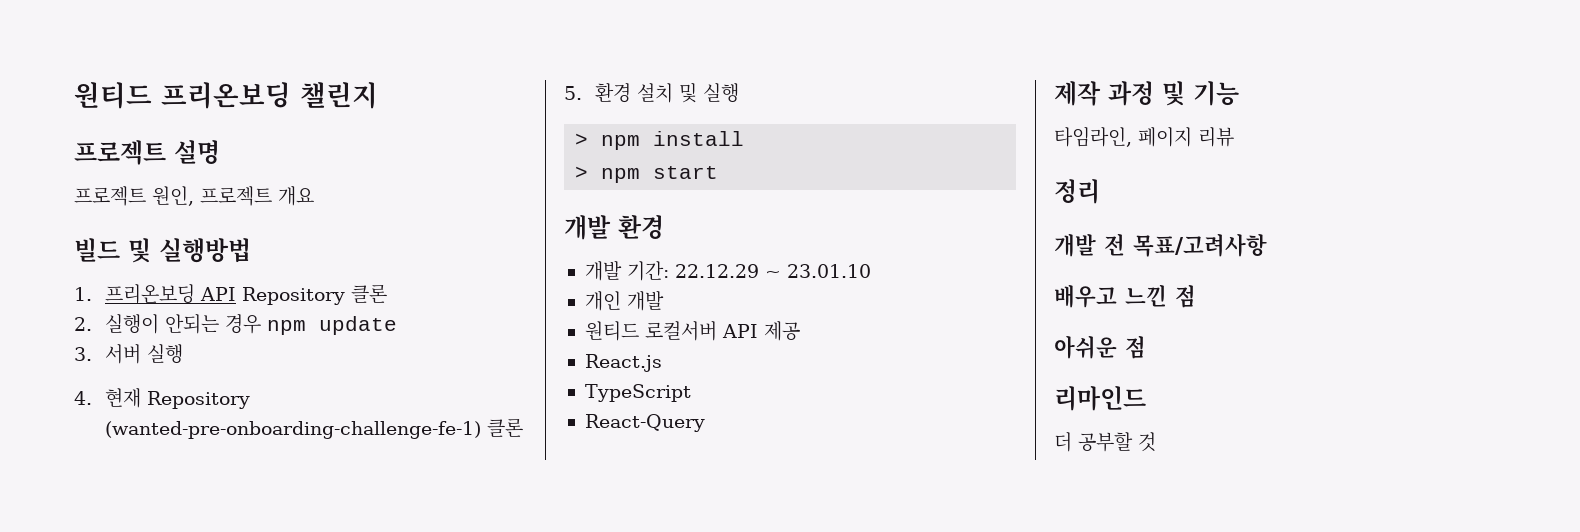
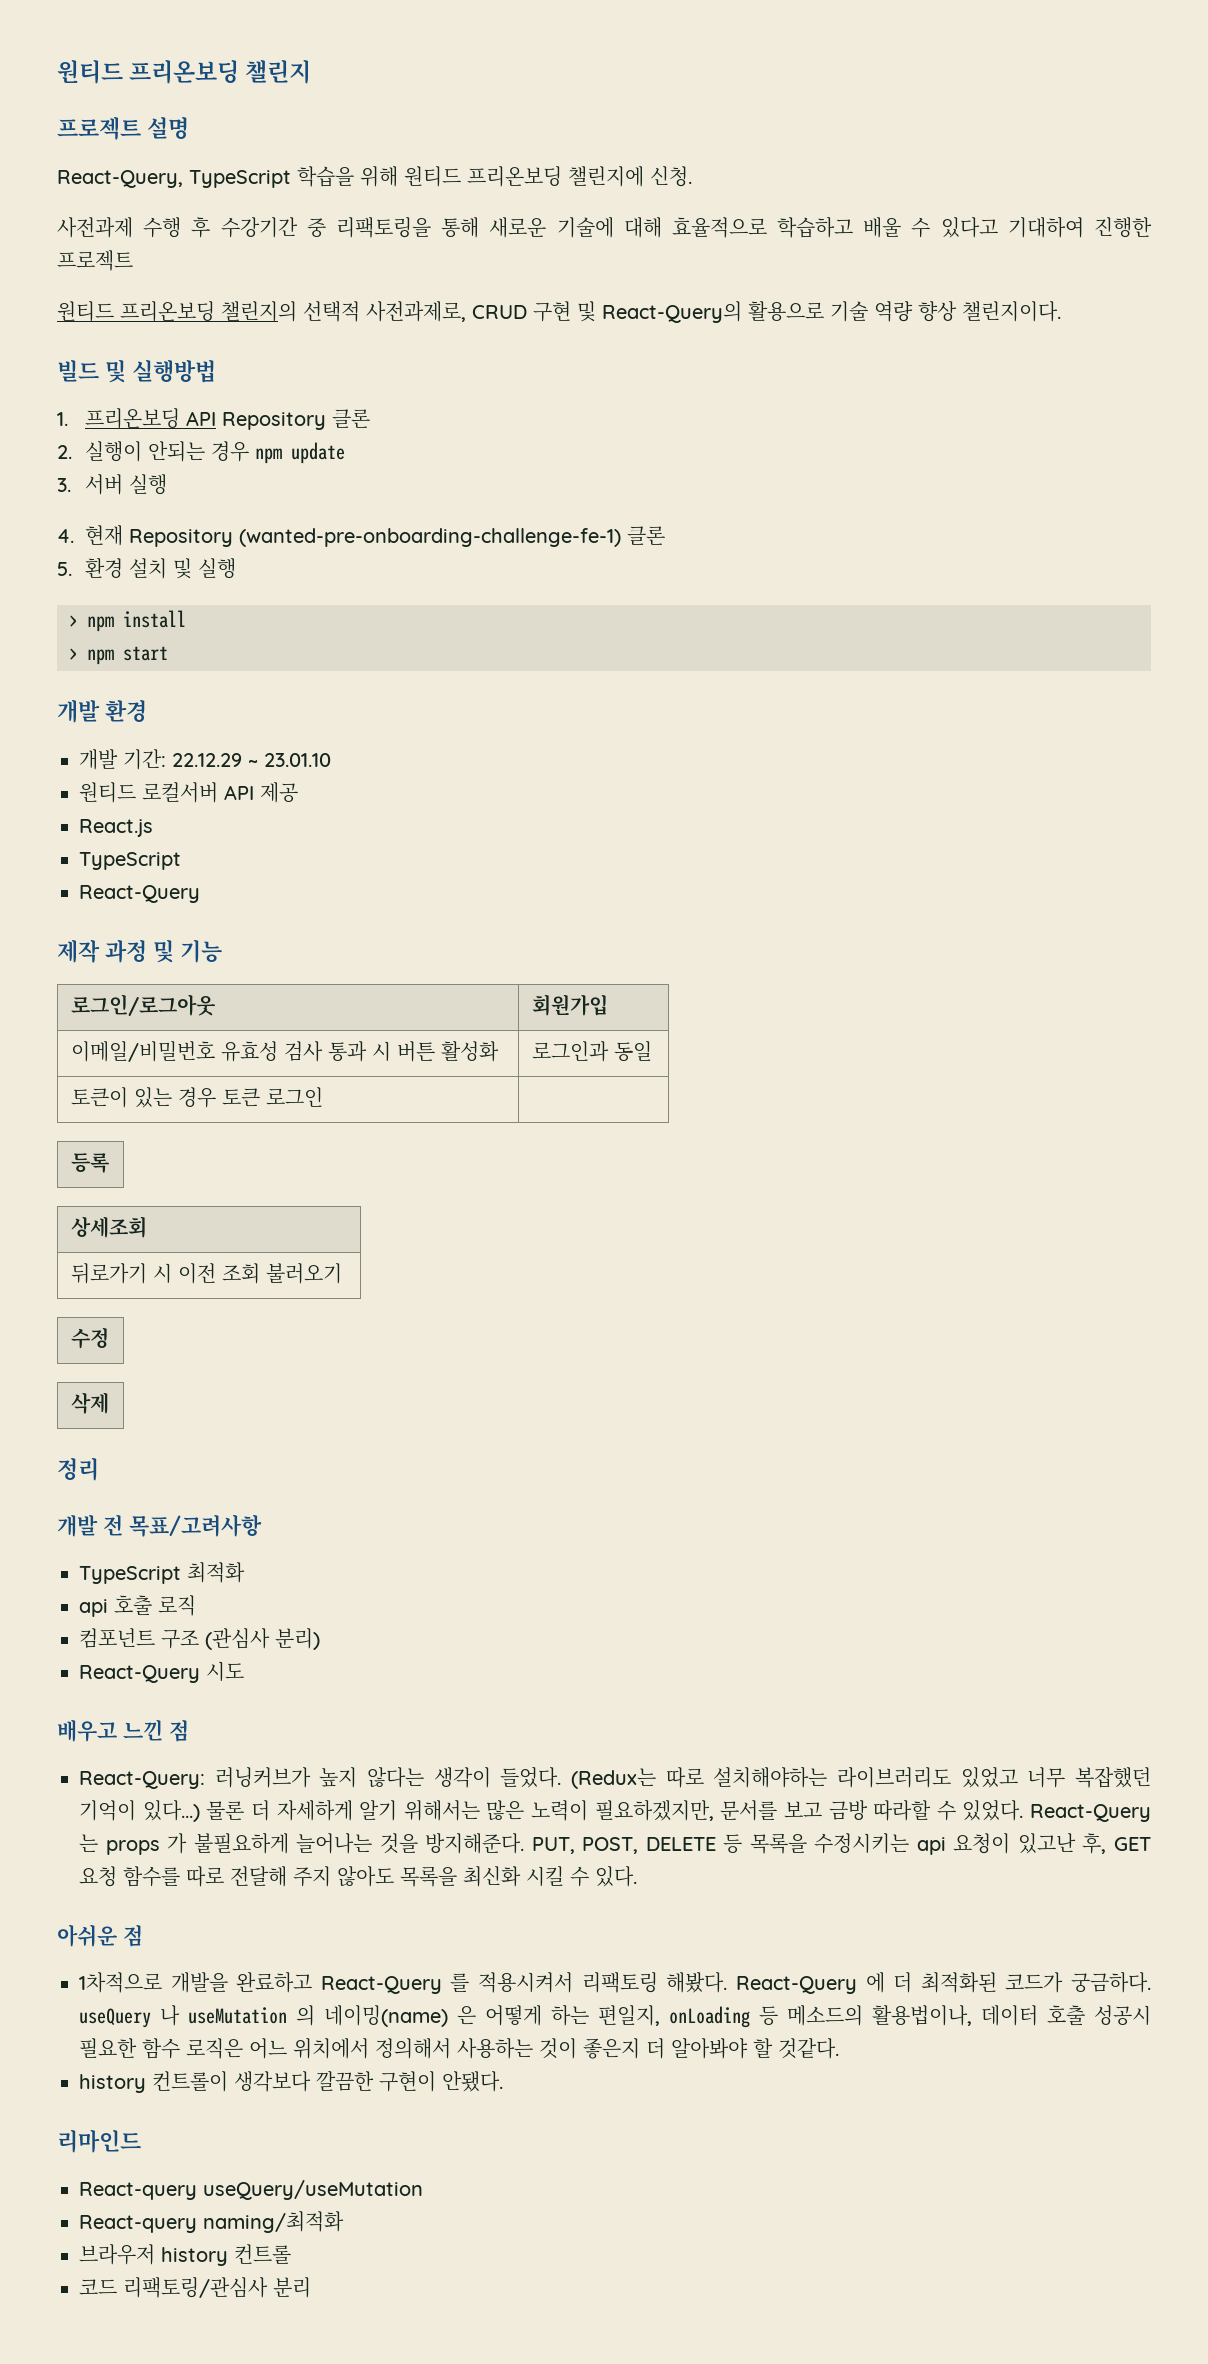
- 프로젝트 원인, 프로젝트 개요
+ React-Query, TypeScript 학습을 위해 원티드 프리온보딩 챌린지에 신청.
+ 사전과제 수행 후 수강기간 중 리팩토링을 통해 새로운 기술에 대해 효율적으로 학습하고 배울 수 있다고 기대하여 진행한 프로젝트
+ 원티드 프리온보딩 챌린지의 선택적 사전과제로, CRUD 구현 및 React-Query의 활용으로 기술 역량 향상 챌린지이다.
- 개인 개발
- 타임라인, 페이지 리뷰
+ 로그인/로그아웃 | 회원가입
+ 이메일/비밀번호 유효성 검사 통과 시 버튼 활성화 | 로그인과 동일
+ 토큰이 있는 경우 토큰 로그인 |
+ 등록
+ 상세조회
+ 뒤로가기 시 이전 조회 불러오기
+ 수정
+ 삭제
  정리
  개발 전 목표/고려사항
+ TypeScript 최적화
+ api 호출 로직
+ 컴포넌트 구조 (관심사 분리)
+ React-Query 시도
  배우고 느낀 점
+ React-Query: 러닝커브가 높지 않다는 생각이 들었다. (Redux는 따로 설치해야하는 라이브러리도 있었고 너무 복잡했던 기억이 있다...) 물론 더 자세하게 알기 위해서는 많은 노력이 필요하겠지만, 문서를 보고 금방 따라할 수 있었다. React-Query 는 props 가 불필요하게 늘어나는 것을 방지해준다. PUT, POST, DELETE 등 목록을 수정시키는 api 요청이 있고난 후, GET 요청 함수를 따로 전달해 주지 않아도 목록을 최신화 시킬 수 있다.
  아쉬운 점
+ 1차적으로 개발을 완료하고 React-Query 를 적용시켜서 리팩토링 해봤다. React-Query 에 더 최적화된 코드가 궁금하다. useQuery 나 useMutation 의 네이밍(name) 은 어떻게 하는 편일지, onLoading 등 메소드의 활용법이나, 데이터 호출 성공시 필요한 함수 로직은 어느 위치에서 정의해서 사용하는 것이 좋은지 더 알아봐야 할 것같다.
+ history 컨트롤이 생각보다 깔끔한 구현이 안됐다.
  리마인드
- 더 공부할 것
+ React-query useQuery/useMutation
+ React-query naming/최적화
+ 브라우저 history 컨트롤
+ 코드 리팩토링/관심사 분리

